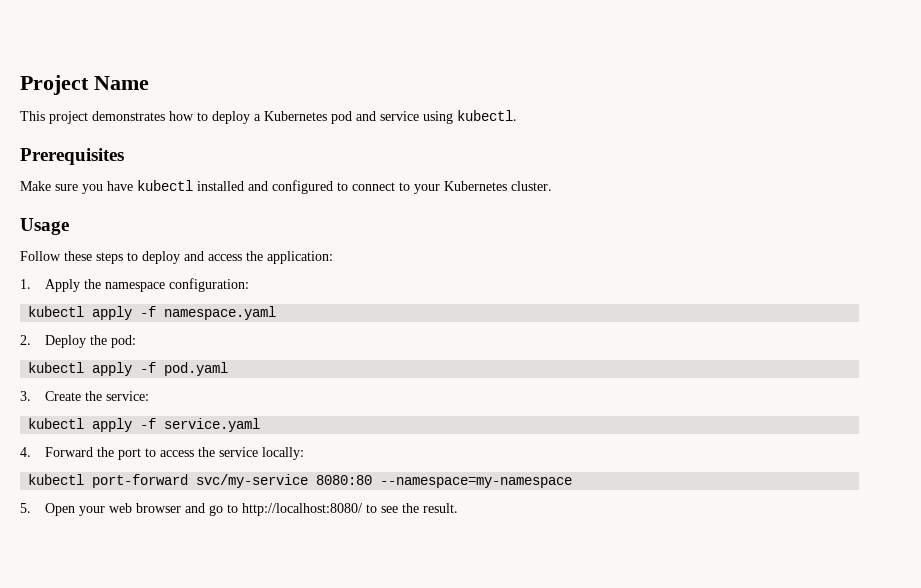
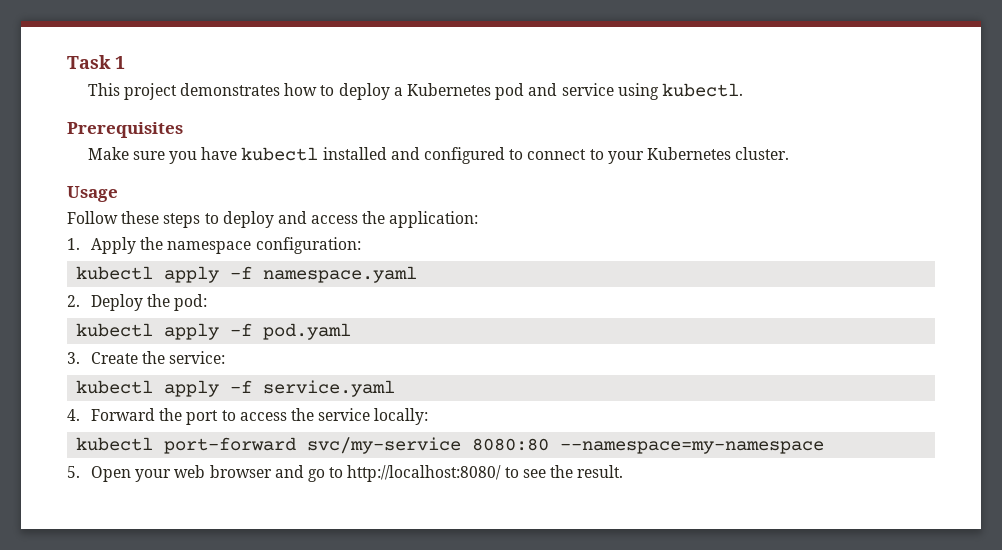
- Project Name
+ Task 1

